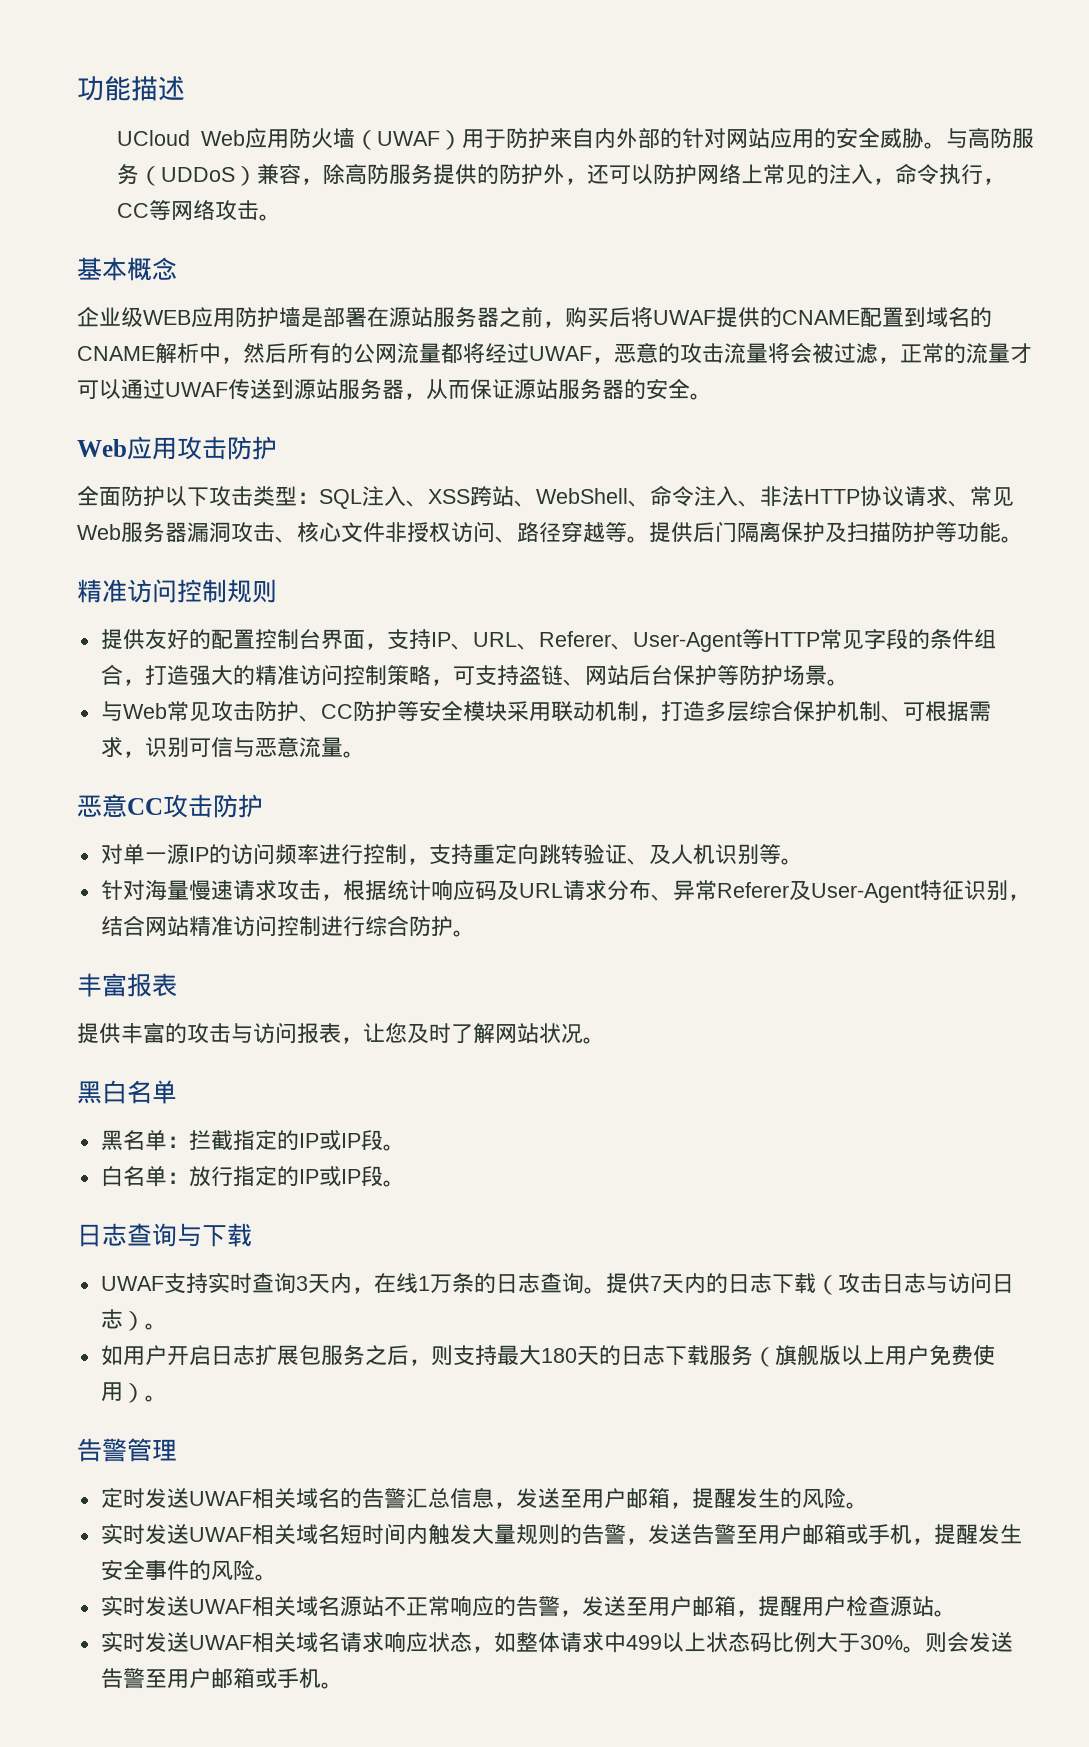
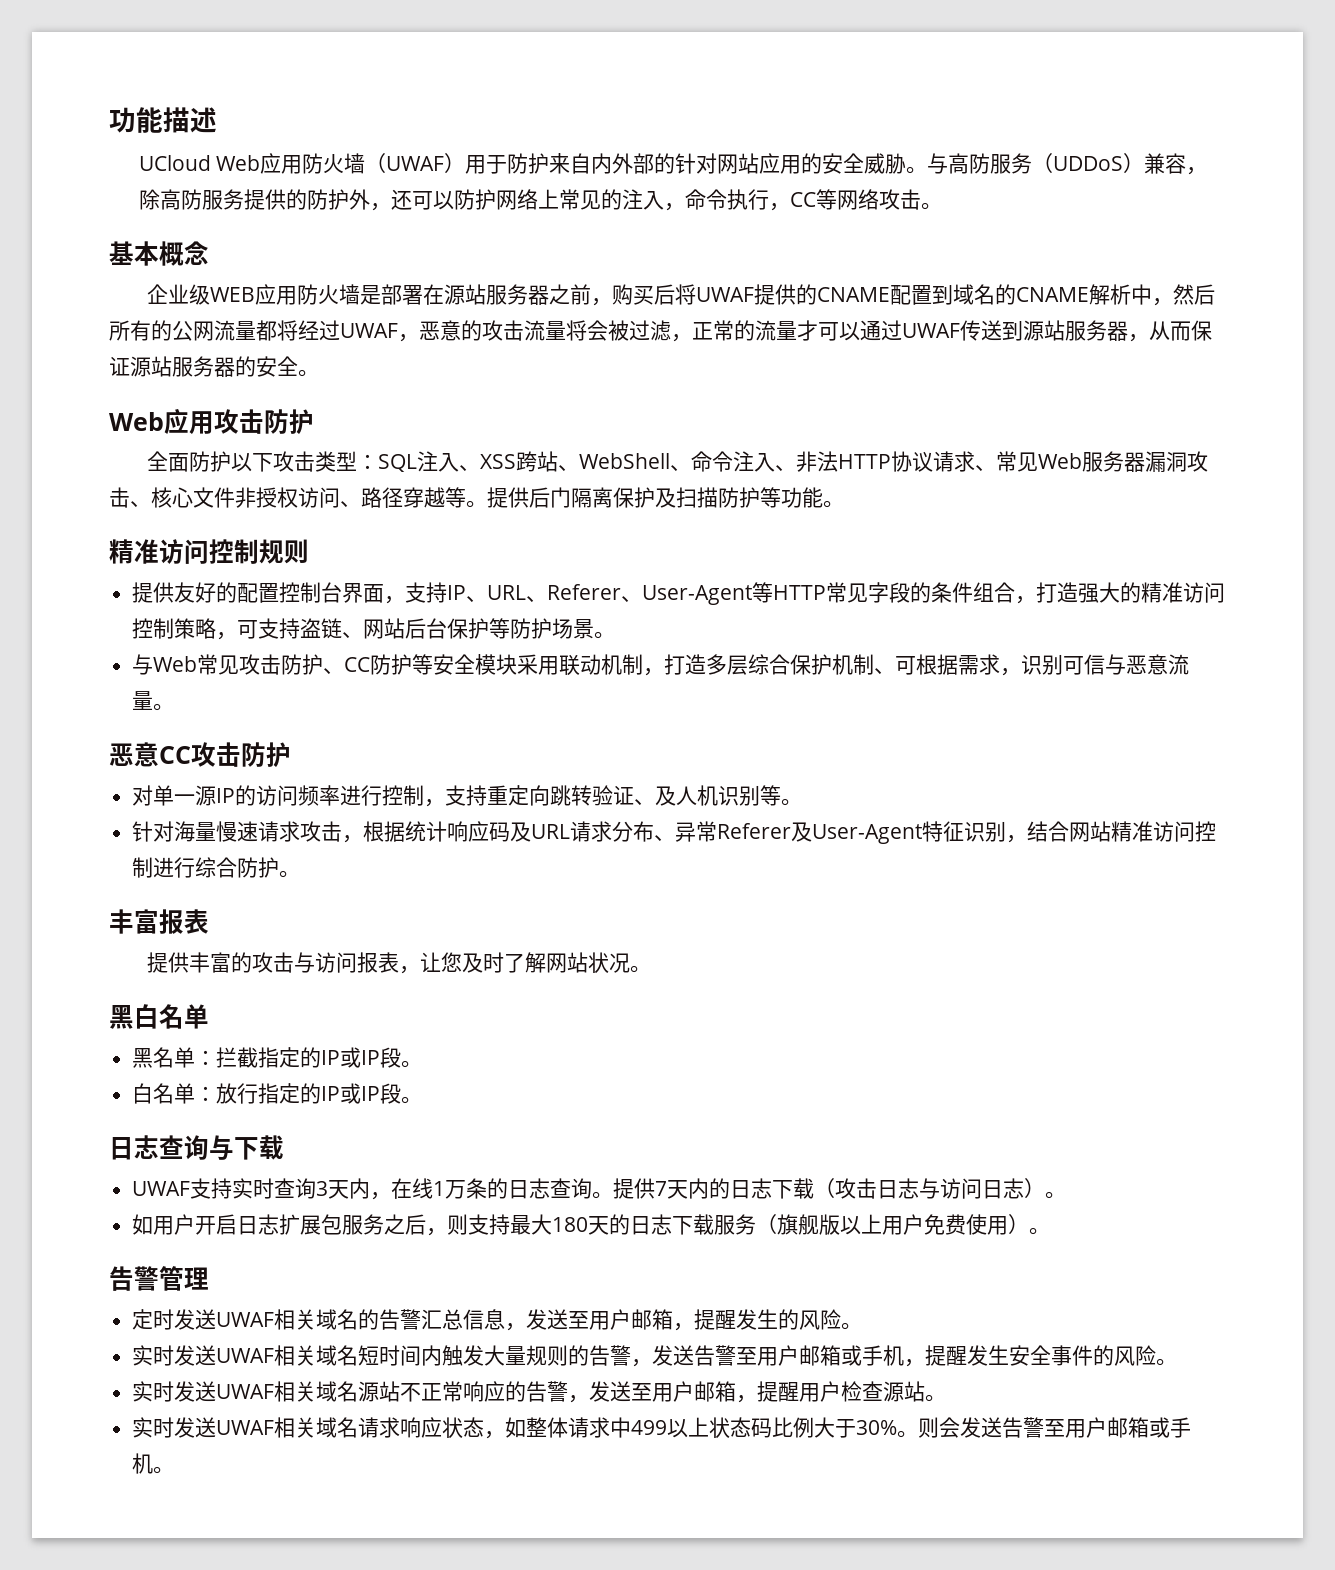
- 企业级WEB应用防护墙是部署在源站服务器之前，购买后将UWAF提供的CNAME配置到域名的CNAME解析中，然后所有的公网流量都将经过UWAF，恶意的攻击流量将会被过滤，正常的流量才可以通过UWAF传送到源站服务器，从而保证源站服务器的安全。
+ 企业级WEB应用防火墙是部署在源站服务器之前，购买后将UWAF提供的CNAME配置到域名的CNAME解析中，然后所有的公网流量都将经过UWAF，恶意的攻击流量将会被过滤，正常的流量才可以通过UWAF传送到源站服务器，从而保证源站服务器的安全。

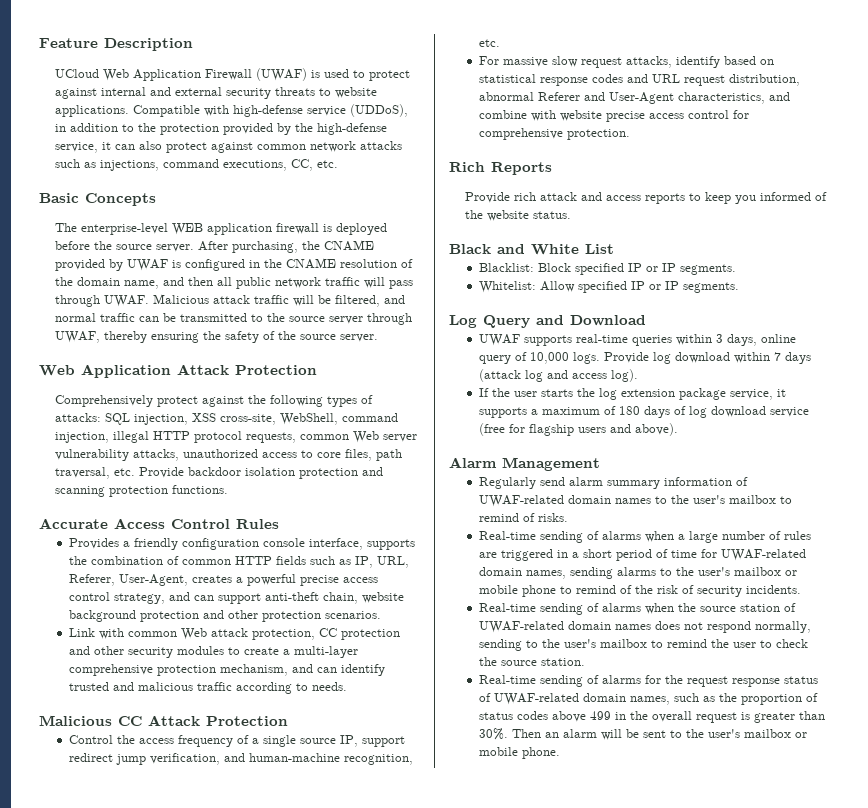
- 功能描述
+ Feature Description
- UCloud Web应用防火墙（UWAF）用于防护来自内外部的针对网站应用的安全威胁。与高防服务（UDDoS）兼容，除高防服务提供的防护外，还可以防护网络上常见的注入，命令执行，CC等网络攻击。
- 基本概念
- 企业级WEB应用防火墙是部署在源站服务器之前，购买后将UWAF提供的CNAME配置到域名的CNAME解析中，然后所有的公网流量都将经过UWAF，恶意的攻击流量将会被过滤，正常的流量才可以通过UWAF传送到源站服务器，从而保证源站服务器的安全。
- Web应用攻击防护
- 全面防护以下攻击类型：SQL注入、XSS跨站、WebShell、命令注入、非法HTTP协议请求、常见Web服务器漏洞攻击、核心文件非授权访问、路径穿越等。提供后门隔离保护及扫描防护等功能。
- 精准访问控制规则
- 提供友好的配置控制台界面，支持IP、URL、Referer、User-Agent等HTTP常见字段的条件组合，打造强大的精准访问控制策略，可支持盗链、网站后台保护等防护场景。
- 与Web常见攻击防护、CC防护等安全模块采用联动机制，打造多层综合保护机制、可根据需求，识别可信与恶意流量。
- 恶意CC攻击防护
- 对单一源IP的访问频率进行控制，支持重定向跳转验证、及人机识别等。
- 针对海量慢速请求攻击，根据统计响应码及URL请求分布、异常Referer及User-Agent特征识别，结合网站精准访问控制进行综合防护。
- 丰富报表
- 提供丰富的攻击与访问报表，让您及时了解网站状况。
- 黑白名单
- 黑名单：拦截指定的IP或IP段。
- 白名单：放行指定的IP或IP段。
- 日志查询与下载
- UWAF支持实时查询3天内，在线1万条的日志查询。提供7天内的日志下载（攻击日志与访问日志）。
- 如用户开启日志扩展包服务之后，则支持最大180天的日志下载服务（旗舰版以上用户免费使用）。
- 告警管理
- 定时发送UWAF相关域名的告警汇总信息，发送至用户邮箱，提醒发生的风险。
- 实时发送UWAF相关域名短时间内触发大量规则的告警，发送告警至用户邮箱或手机，提醒发生安全事件的风险。
- 实时发送UWAF相关域名源站不正常响应的告警，发送至用户邮箱，提醒用户检查源站。
- 实时发送UWAF相关域名请求响应状态，如整体请求中499以上状态码比例大于30%。则会发送告警至用户邮箱或手机。
+ UCloud Web Application Firewall (UWAF) is used to protect against internal and external security threats to website applications. Compatible with high-defense service (UDDoS), in addition to the protection provided by the high-defense service, it can also protect against common network attacks such as injections, command executions, CC, etc.
+ Basic Concepts
+ The enterprise-level WEB application firewall is deployed before the source server. After purchasing, the CNAME provided by UWAF is configured in the CNAME resolution of the domain name, and then all public network traffic will pass through UWAF. Malicious attack traffic will be filtered, and normal traffic can be transmitted to the source server through UWAF, thereby ensuring the safety of the source server.
+ Web Application Attack Protection
+ Comprehensively protect against the following types of attacks: SQL injection, XSS cross-site, WebShell, command injection, illegal HTTP protocol requests, common Web server vulnerability attacks, unauthorized access to core files, path traversal, etc. Provide backdoor isolation protection and scanning protection functions.
+ Accurate Access Control Rules
+ Provides a friendly configuration console interface, supports the combination of common HTTP fields such as IP, URL, Referer, User-Agent, creates a powerful precise access control strategy, and can support anti-theft chain, website background protection and other protection scenarios.
+ Link with common Web attack protection, CC protection and other security modules to create a multi-layer comprehensive protection mechanism, and can identify trusted and malicious traffic according to needs.
+ Malicious CC Attack Protection
+ Control the access frequency of a single source IP, support redirect jump verification, and human-machine recognition, etc.
+ For massive slow request attacks, identify based on statistical response codes and URL request distribution, abnormal Referer and User-Agent characteristics, and combine with website precise access control for comprehensive protection.
+ Rich Reports
+ Provide rich attack and access reports to keep you informed of the website status.
+ Black and White List
+ Blacklist: Block specified IP or IP segments.
+ Whitelist: Allow specified IP or IP segments.
+ Log Query and Download
+ UWAF supports real-time queries within 3 days, online query of 10,000 logs. Provide log download within 7 days (attack log and access log).
+ If the user starts the log extension package service, it supports a maximum of 180 days of log download service (free for flagship users and above).
+ Alarm Management
+ Regularly send alarm summary information of UWAF-related domain names to the user's mailbox to remind of risks.
+ Real-time sending of alarms when a large number of rules are triggered in a short period of time for UWAF-related domain names, sending alarms to the user's mailbox or mobile phone to remind of the risk of security incidents.
+ Real-time sending of alarms when the source station of UWAF-related domain names does not respond normally, sending to the user's mailbox to remind the user to check the source station.
+ Real-time sending of alarms for the request response status of UWAF-related domain names, such as the proportion of status codes above 499 in the overall request is greater than 30%. Then an alarm will be sent to the user's mailbox or mobile phone.

